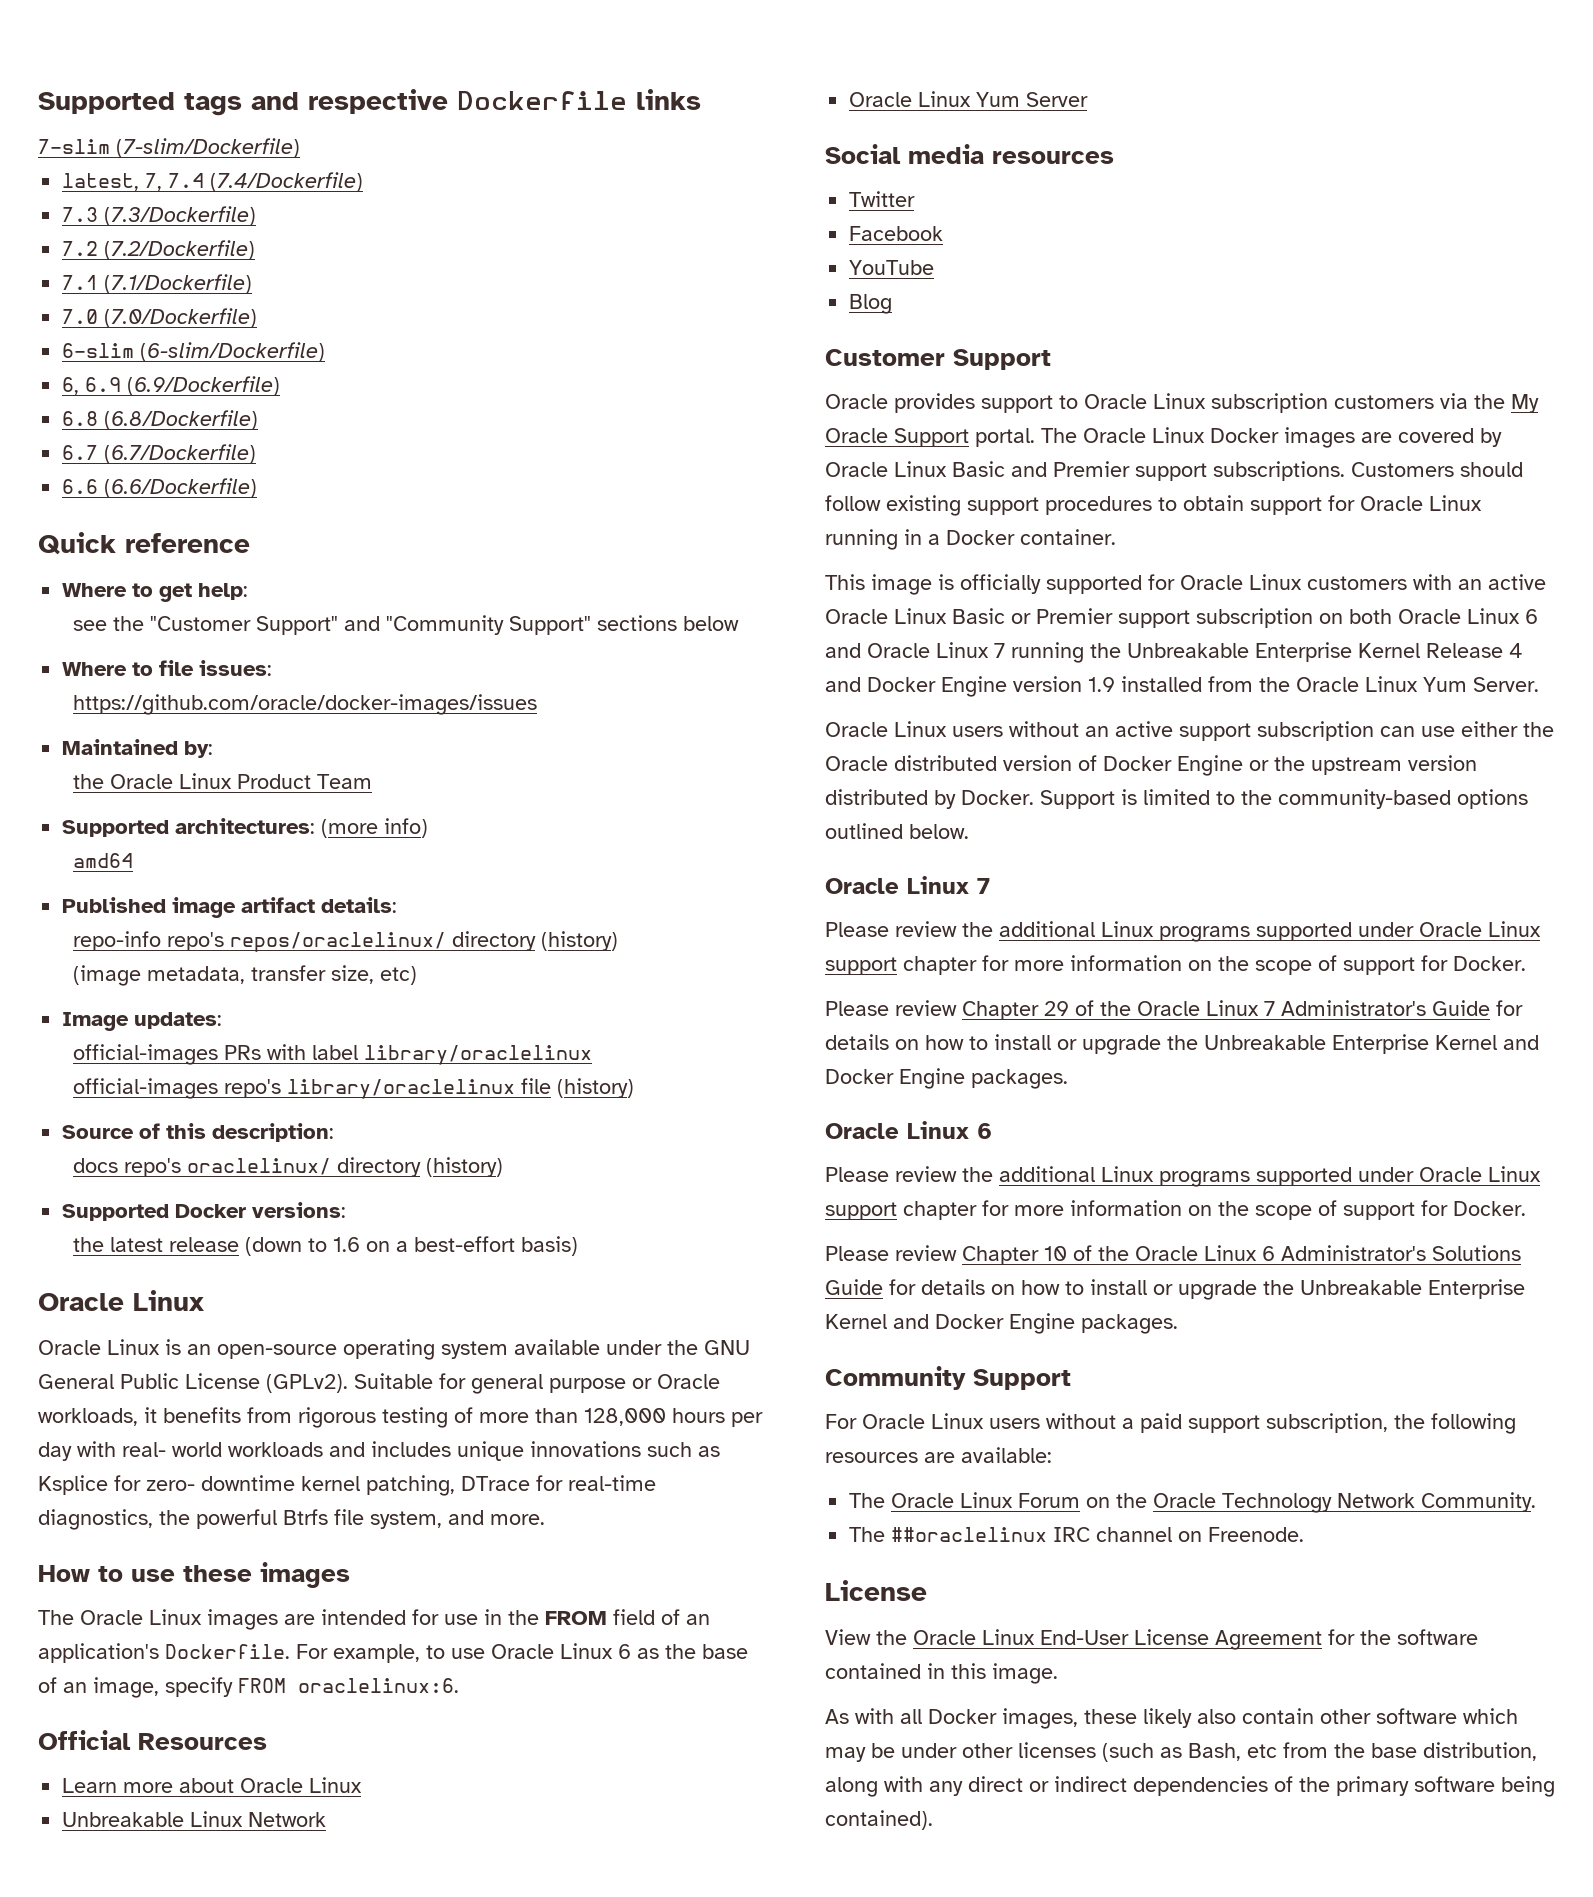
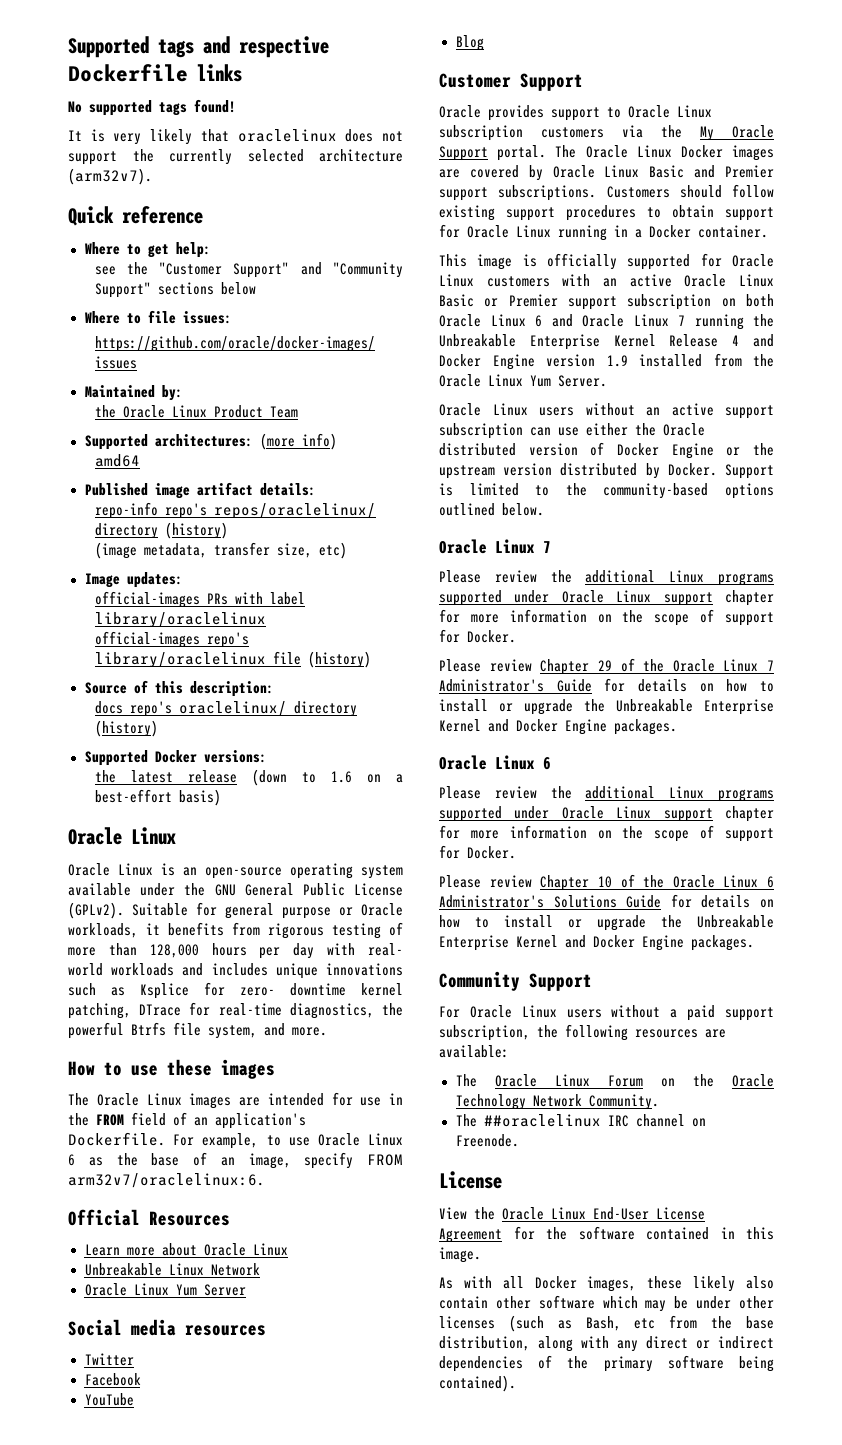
- 7-slim (7-slim/Dockerfile)
- latest, 7, 7.4 (7.4/Dockerfile)
- 7.3 (7.3/Dockerfile)
- 7.2 (7.2/Dockerfile)
- 7.1 (7.1/Dockerfile)
- 7.0 (7.0/Dockerfile)
- 6-slim (6-slim/Dockerfile)
- 6, 6.9 (6.9/Dockerfile)
- 6.8 (6.8/Dockerfile)
- 6.7 (6.7/Dockerfile)
- 6.6 (6.6/Dockerfile)
+ No supported tags found!
+ It is very likely that oraclelinux does not support the currently selected architecture (arm32v7).
- For example, to use Oracle Linux 6 as the base of an image, specify FROM oraclelinux:6.
+ For example, to use Oracle Linux 6 as the base of an image, specify FROM arm32v7/oraclelinux:6.

